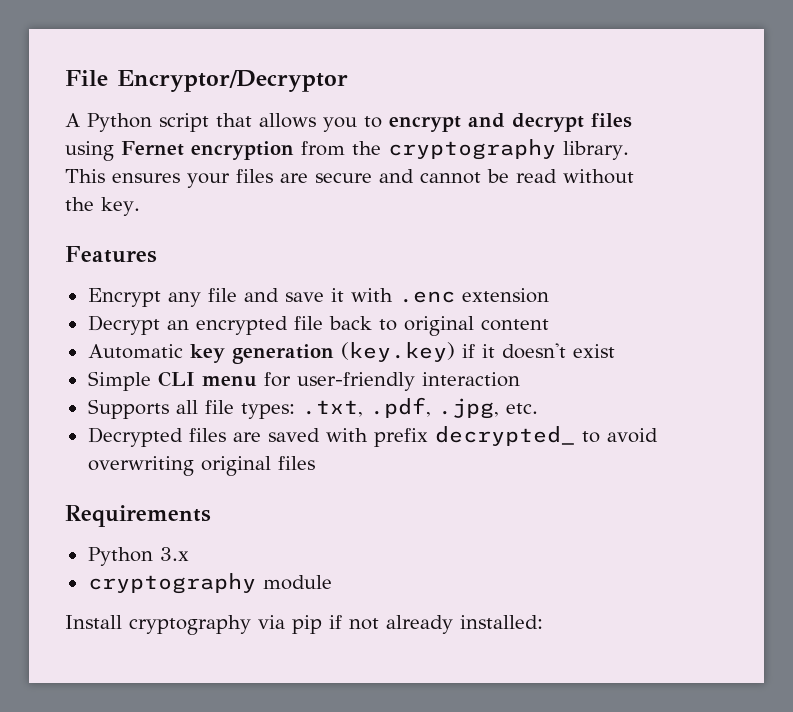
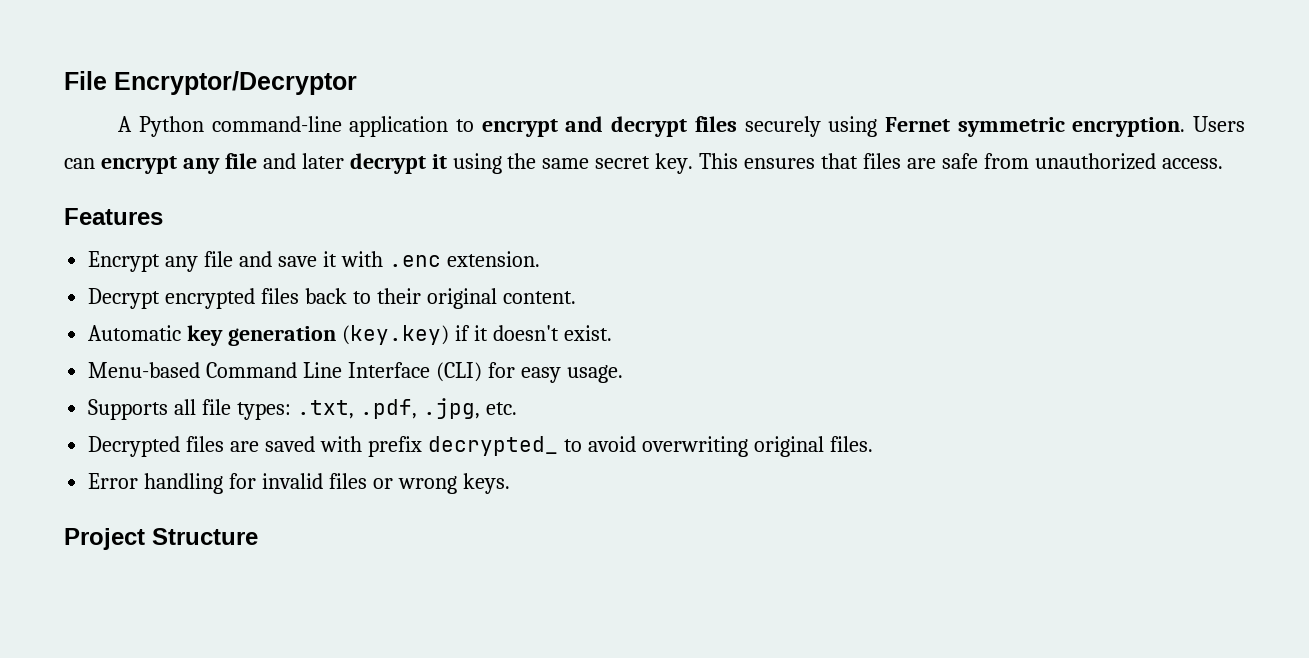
- A Python script that allows you to encrypt and decrypt files using Fernet encryption from the cryptography library.
+ A Python command-line application to encrypt and decrypt files securely using Fernet symmetric encryption. Users can encrypt any file and later decrypt it using the same secret key.
- This ensures your files are secure and cannot be read without the key.
+ This ensures that files are safe from unauthorized access.
- Encrypt any file and save it with .enc extension
+ Encrypt any file and save it with .enc extension.
- Decrypt an encrypted file back to original content
+ Decrypt encrypted files back to their original content.
- Automatic key generation (key.key) if it doesn't exist
- Simple CLI menu for user-friendly interaction
+ Automatic key generation (key.key) if it doesn't exist.
+ Menu-based Command Line Interface (CLI) for easy usage.
- Decrypted files are saved with prefix decrypted_ to avoid overwriting original files
- Requirements
- Python 3.x
- cryptography module
- Install cryptography via pip if not already installed:
+ Decrypted files are saved with prefix decrypted_ to avoid overwriting original files.
+ Error handling for invalid files or wrong keys.
+ Project Structure

